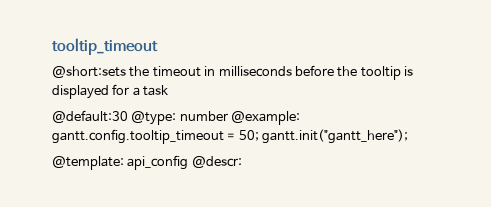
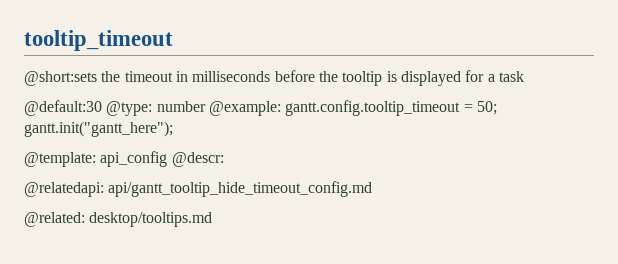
+ @relatedapi: api/gantt_tooltip_hide_timeout_config.md
+ @related: desktop/tooltips.md

